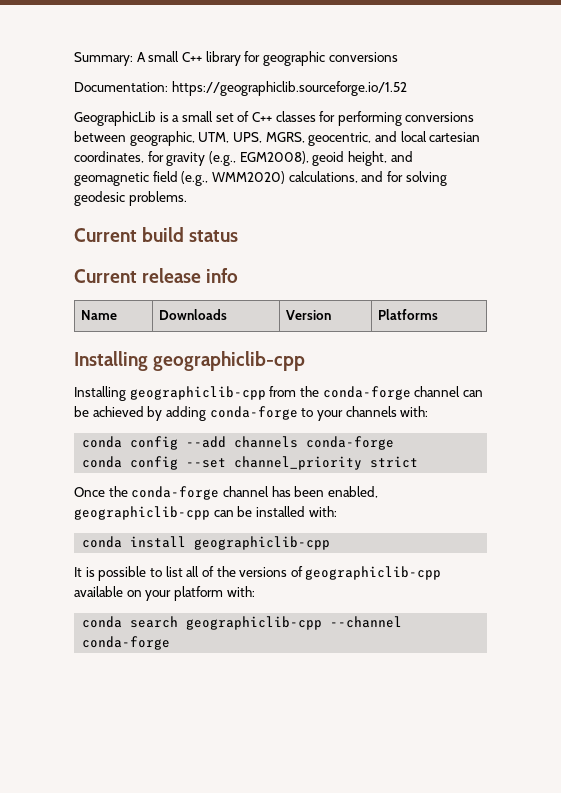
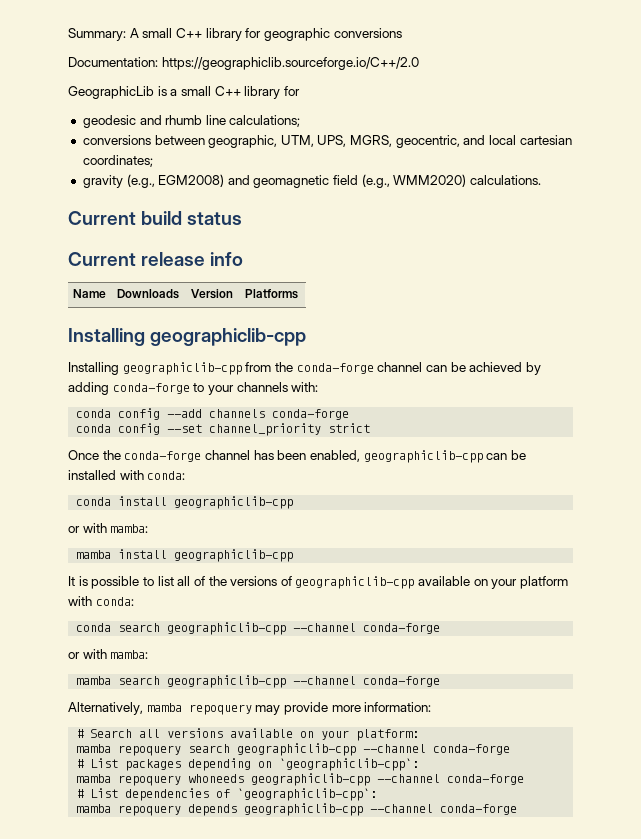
- Documentation: https://geographiclib.sourceforge.io/1.52
+ Documentation: https://geographiclib.sourceforge.io/C++/2.0
- GeographicLib is a small set of C++ classes for performing conversions between geographic, UTM, UPS, MGRS, geocentric, and local cartesian coordinates, for gravity (e.g., EGM2008), geoid height, and geomagnetic field (e.g., WMM2020) calculations, and for solving geodesic problems.
+ GeographicLib is a small C++ library for
+ geodesic and rhumb line calculations;
+ conversions between geographic, UTM, UPS, MGRS, geocentric, and local cartesian coordinates;
+ gravity (e.g., EGM2008) and geomagnetic field (e.g., WMM2020) calculations.
- Once the conda-forge channel has been enabled, geographiclib-cpp can be installed with:
+ Once the conda-forge channel has been enabled, geographiclib-cpp can be installed with conda:
  conda install geographiclib-cpp
+ or with mamba:
+ mamba install geographiclib-cpp
- It is possible to list all of the versions of geographiclib-cpp available on your platform with:
+ It is possible to list all of the versions of geographiclib-cpp available on your platform with conda:
  conda search geographiclib-cpp --channel conda-forge
+ or with mamba:
+ mamba search geographiclib-cpp --channel conda-forge
+ Alternatively, mamba repoquery may provide more information:
+ # Search all versions available on your platform:
+ mamba repoquery search geographiclib-cpp --channel conda-forge
+ # List packages depending on `geographiclib-cpp`:
+ mamba repoquery whoneeds geographiclib-cpp --channel conda-forge
+ # List dependencies of `geographiclib-cpp`:
+ mamba repoquery depends geographiclib-cpp --channel conda-forge

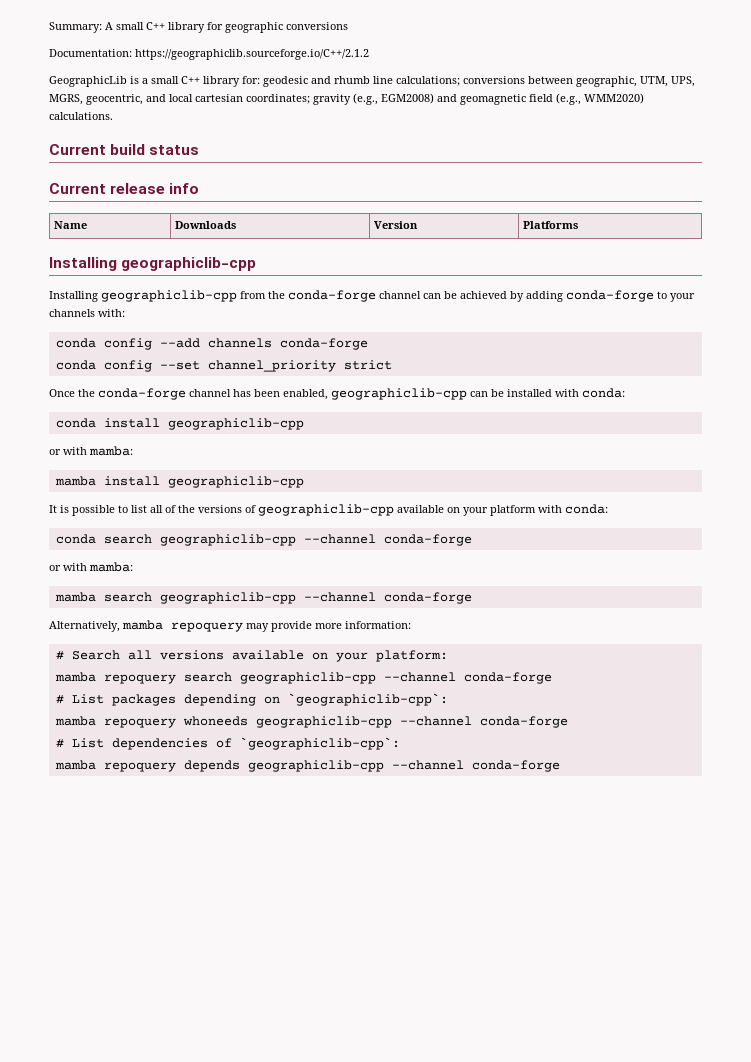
- Documentation: https://geographiclib.sourceforge.io/C++/2.0
+ Documentation: https://geographiclib.sourceforge.io/C++/2.1.2
- GeographicLib is a small C++ library for
- geodesic and rhumb line calculations;
- conversions between geographic, UTM, UPS, MGRS, geocentric, and local cartesian coordinates;
- gravity (e.g., EGM2008) and geomagnetic field (e.g., WMM2020) calculations.
+ GeographicLib is a small C++ library for: geodesic and rhumb line calculations; conversions between geographic, UTM, UPS, MGRS, geocentric, and local cartesian coordinates; gravity (e.g., EGM2008) and geomagnetic field (e.g., WMM2020) calculations.

